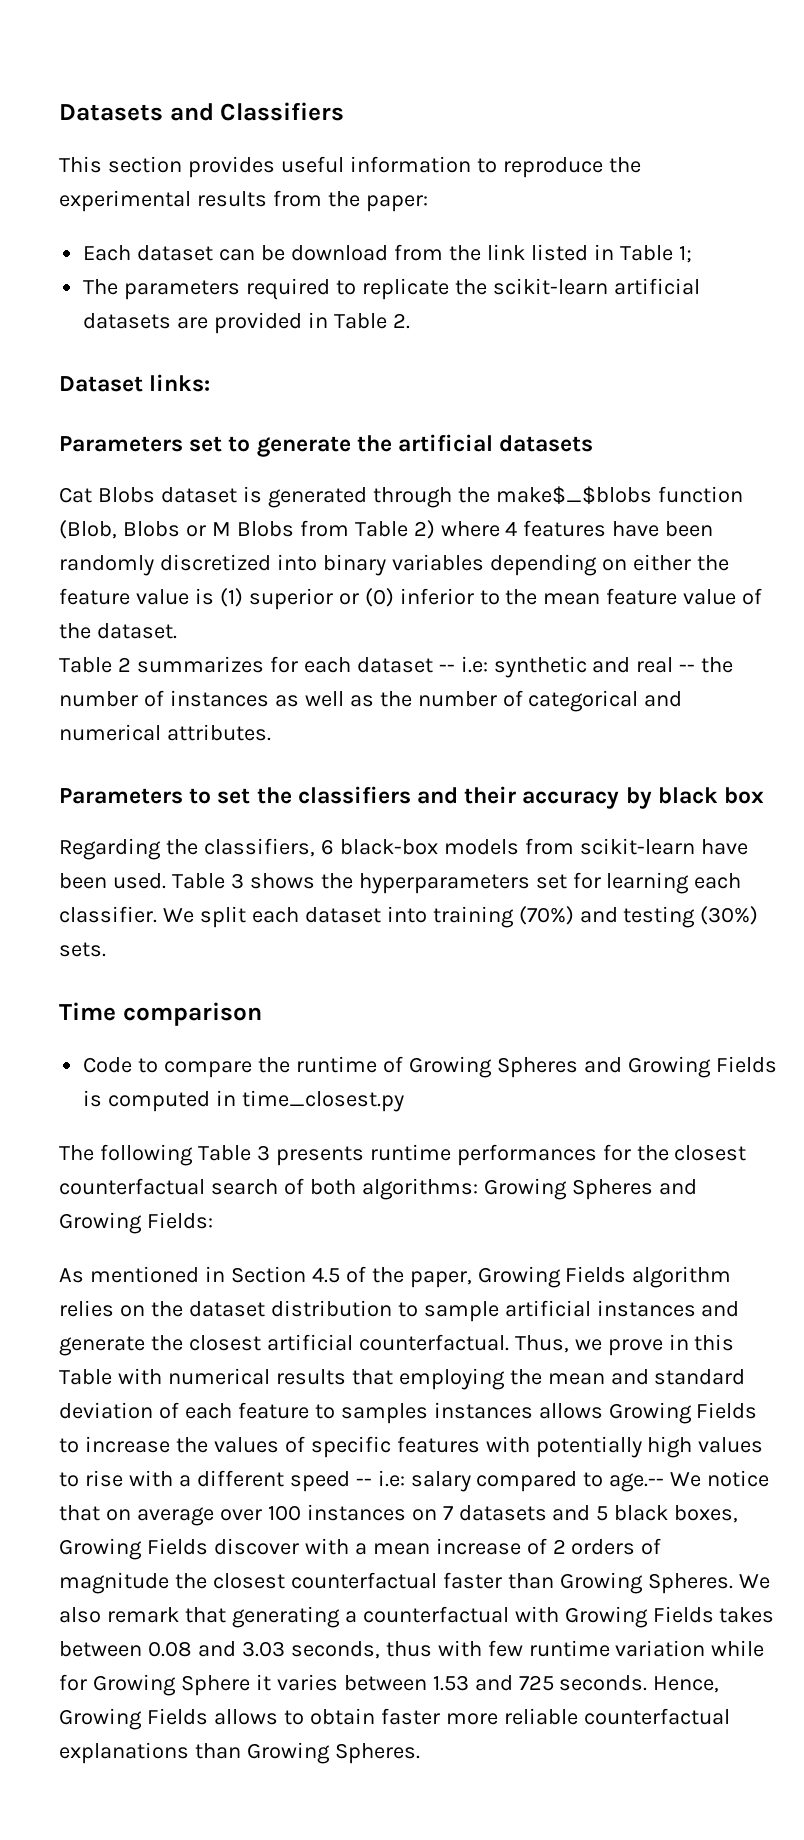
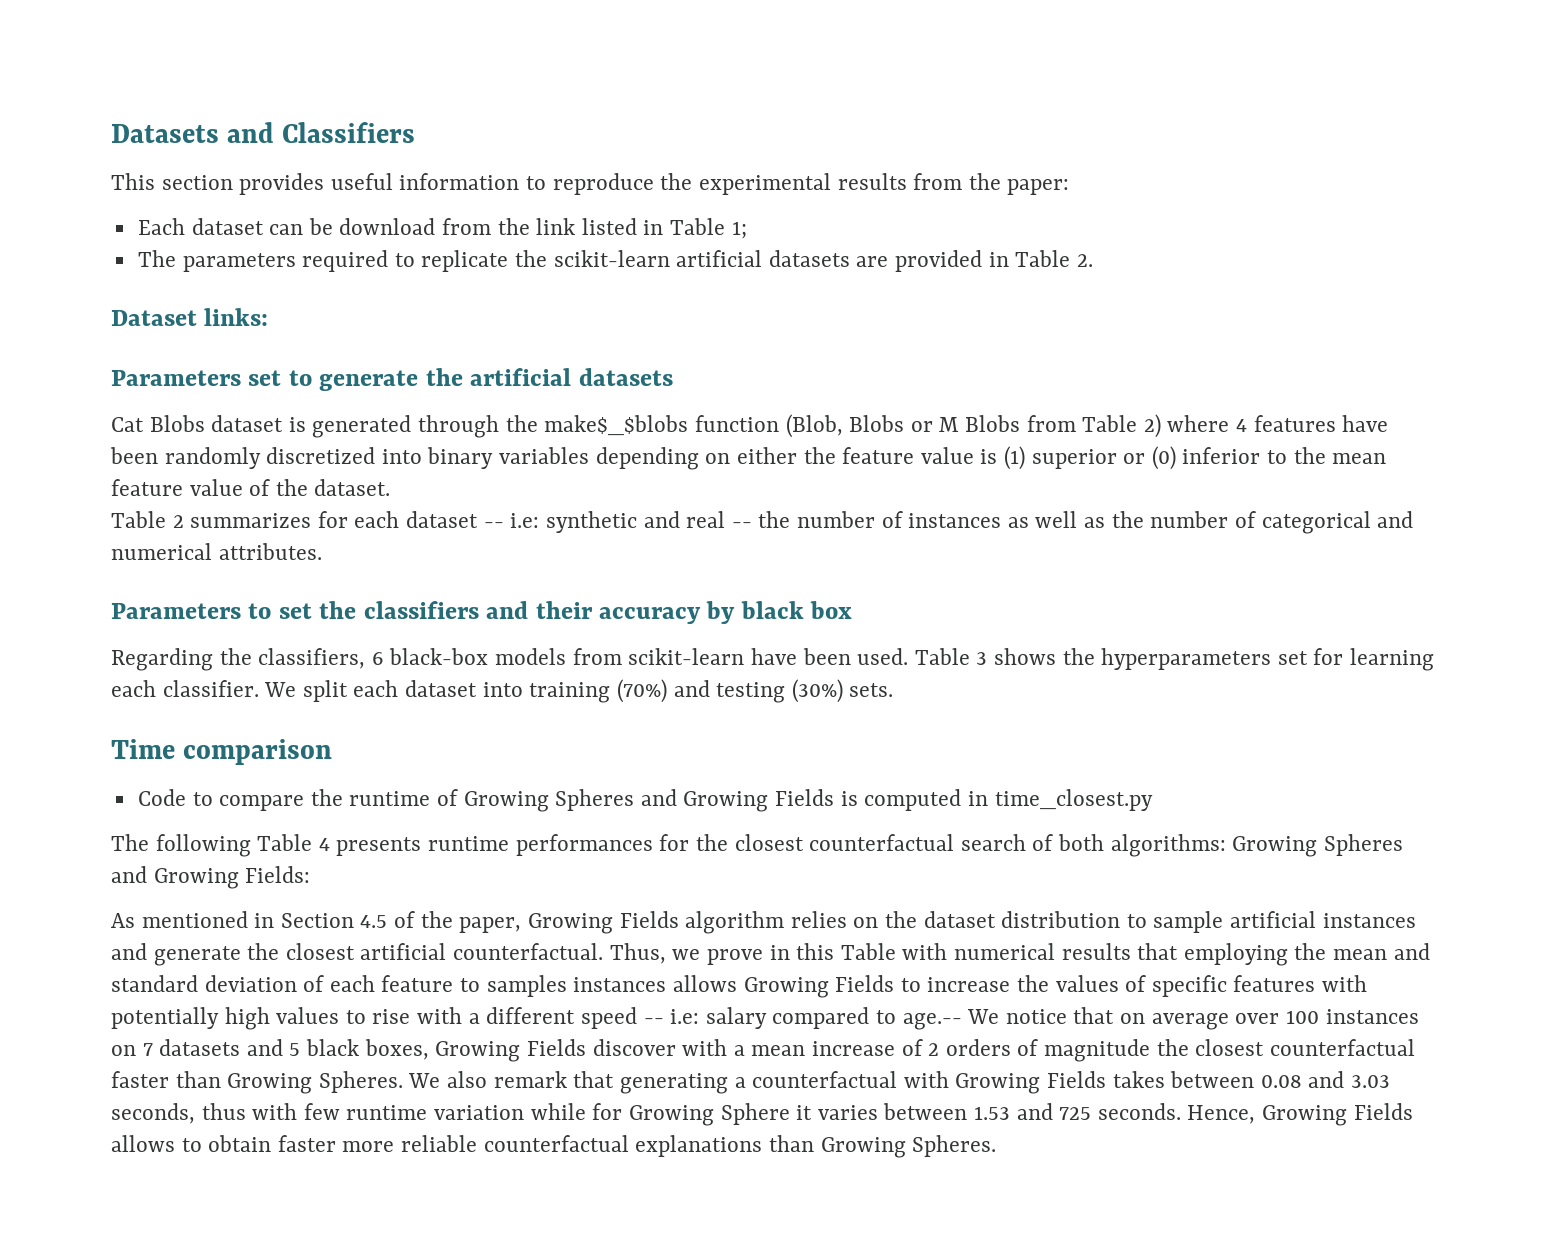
- The following Table 3 presents runtime performances for the closest counterfactual search of both algorithms: Growing Spheres and Growing Fields:
+ The following Table 4 presents runtime performances for the closest counterfactual search of both algorithms: Growing Spheres and Growing Fields:

